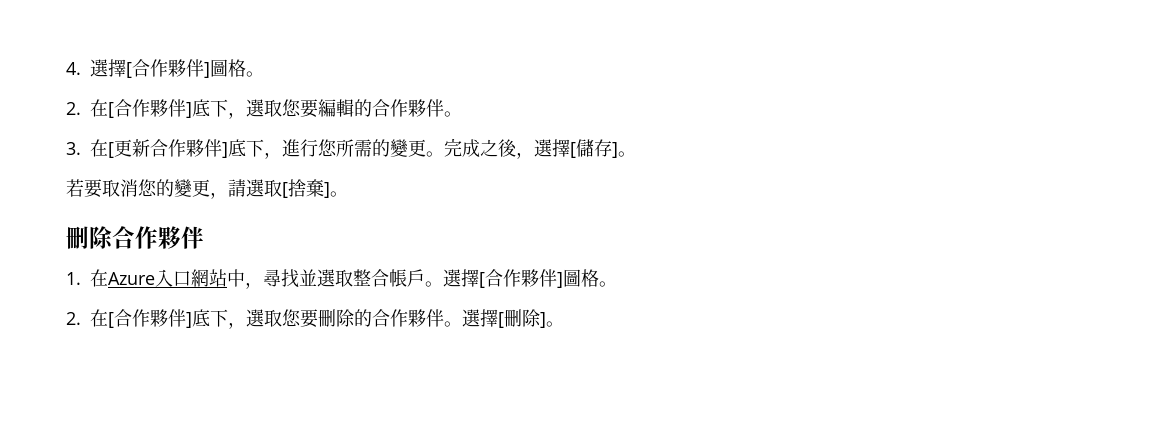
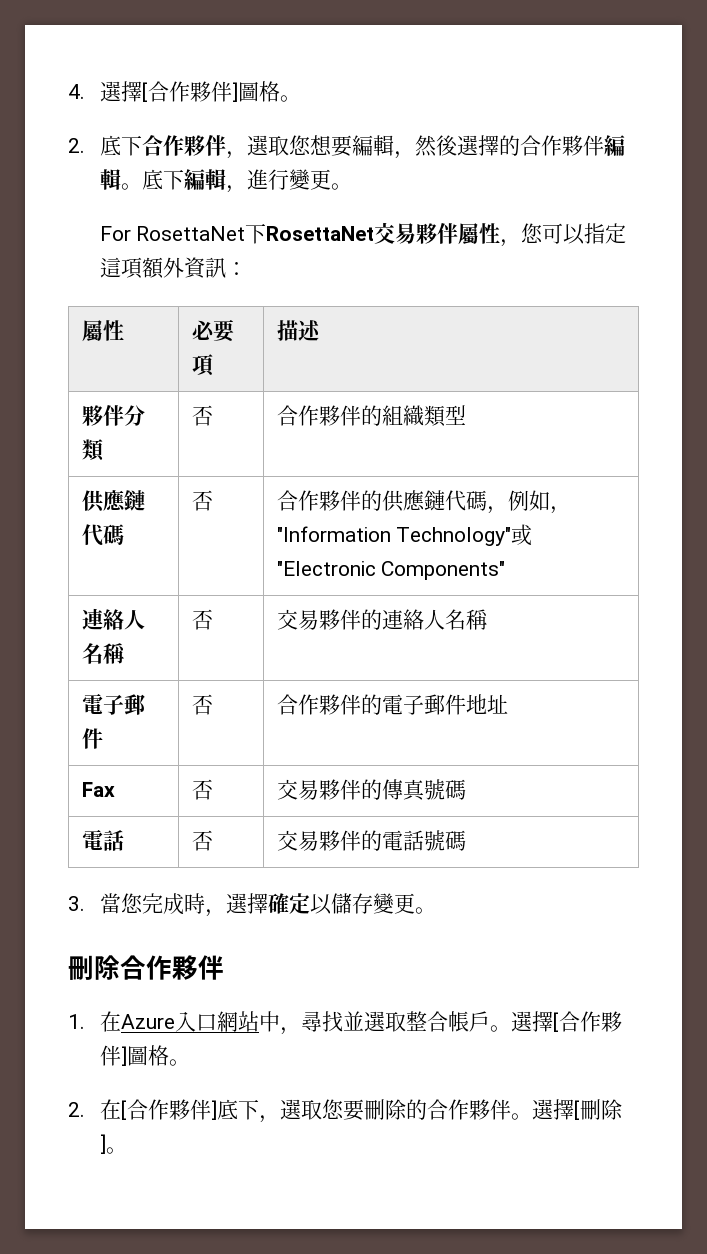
- 2.在[合作夥伴]底下，選取您要編輯的合作夥伴。
- 3.在[更新合作夥伴]底下，進行您所需的變更。完成之後，選擇[儲存]。
- 若要取消您的變更，請選取[捨棄]。
+ 2.底下合作夥伴，選取您想要編輯，然後選擇的合作夥伴編輯。底下編輯，進行變更。
+ For RosettaNet下RosettaNet交易夥伴屬性，您可以指定這項額外資訊：
+ 屬性 | 必要項 | 描述
+ 夥伴分類 | 否 | 合作夥伴的組織類型
+ 供應鏈代碼 | 否 | 合作夥伴的供應鏈代碼，例如，"Information Technology"或"Electronic Components"
+ 連絡人名稱 | 否 | 交易夥伴的連絡人名稱
+ 電子郵件 | 否 | 合作夥伴的電子郵件地址
+ Fax | 否 | 交易夥伴的傳真號碼
+ 電話 | 否 | 交易夥伴的電話號碼
+ 3.當您完成時，選擇確定以儲存變更。

